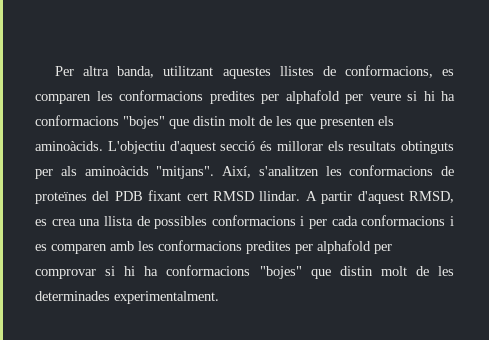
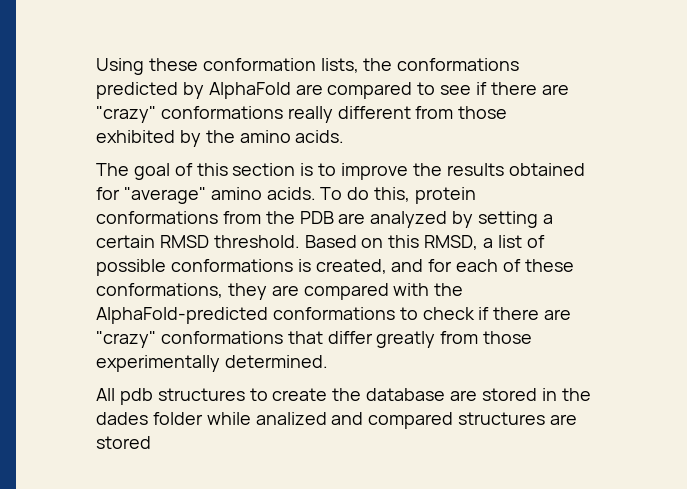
- Per altra banda, utilitzant aquestes llistes de conformacions, es comparen les conformacions predites per alphafold per veure si hi ha conformacions "bojes" que distin molt de les que presenten els aminoàcids. L'objectiu d'aquest secció és millorar els resultats obtinguts per als aminoàcids "mitjans". Així, s'analitzen les conformacions de proteïnes del PDB fixant cert RMSD llindar. A partir d'aquest RMSD, es crea una llista de possibles conformacions i per cada conformacions i es comparen amb les conformacions predites per alphafold per comprovar si hi ha conformacions "bojes" que distin molt de les determinades experimentalment.
+ Using these conformation lists, the conformations predicted by AlphaFold are compared to see if there are "crazy" conformations really different from those exhibited by the amino acids.
+ The goal of this section is to improve the results obtained for "average" amino acids. To do this, protein conformations from the PDB are analyzed by setting a certain RMSD threshold. Based on this RMSD, a list of possible conformations is created, and for each of these conformations, they are compared with the AlphaFold-predicted conformations to check if there are "crazy" conformations that differ greatly from those experimentally determined.
+ All pdb structures to create the database are stored in the dades folder while analized and compared structures are stored

